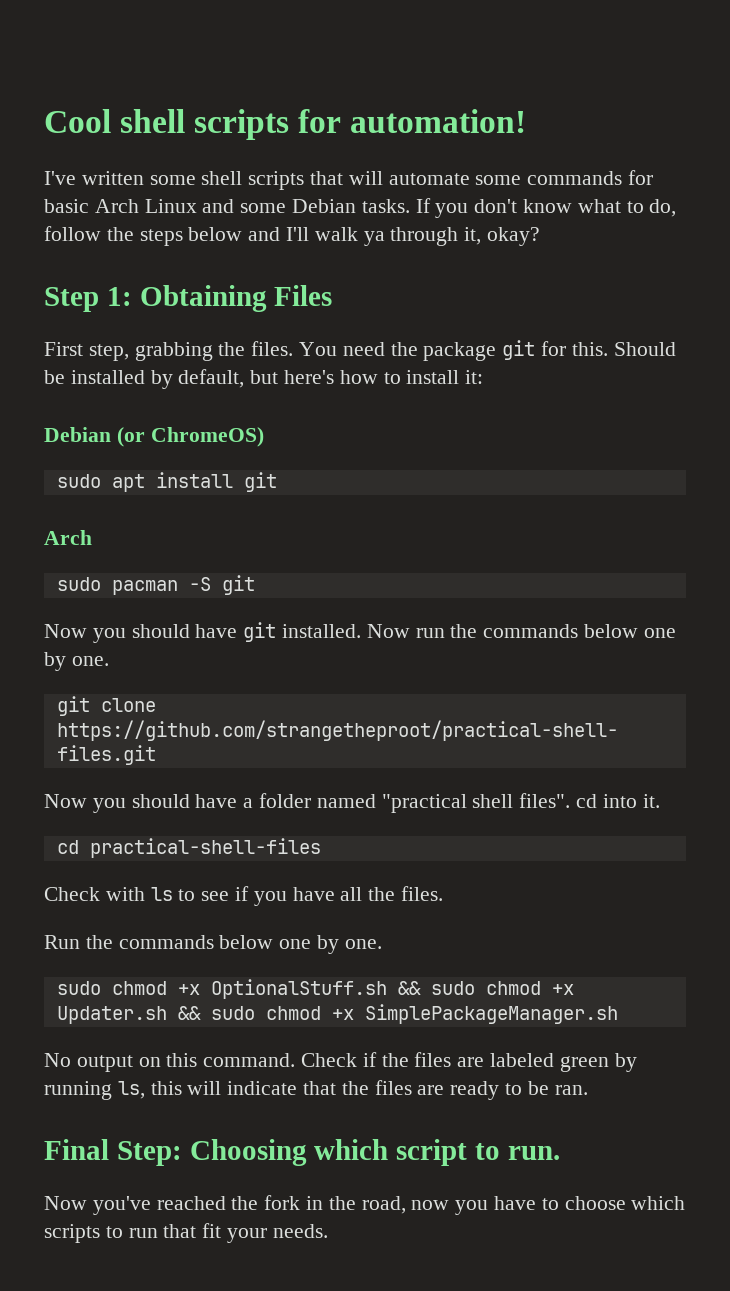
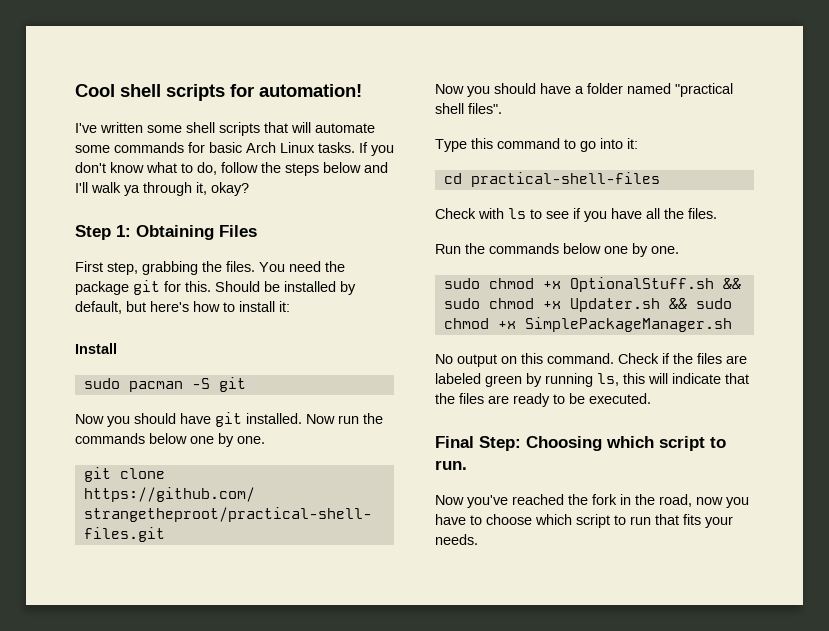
- I've written some shell scripts that will automate some commands for basic Arch Linux and some Debian tasks.
+ I've written some shell scripts that will automate some commands for basic Arch Linux tasks.
- Debian (or ChromeOS)
- sudo apt install git
- Arch
+ Install
- Now you should have a folder named "practical shell files". cd into it.
+ Now you should have a folder named "practical shell files".
+ Type this command to go into it:
- Check if the files are labeled green by running ls, this will indicate that the files are ready to be ran.
+ Check if the files are labeled green by running ls, this will indicate that the files are ready to be executed.
- Now you've reached the fork in the road, now you have to choose which scripts to run that fit your needs.
+ Now you've reached the fork in the road, now you have to choose which script to run that fits your needs.

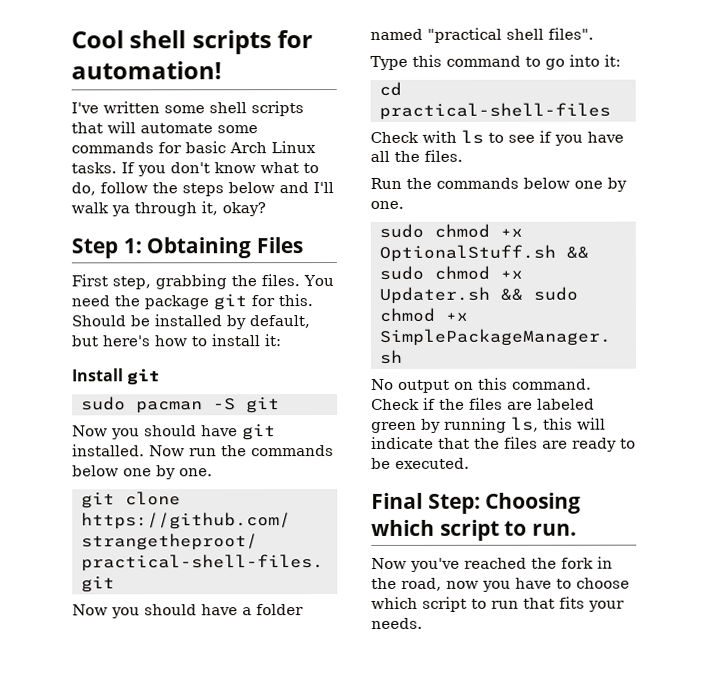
- Install
+ Install git

